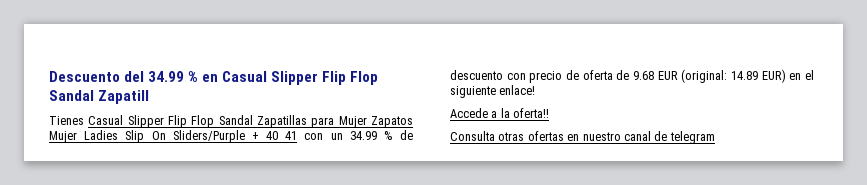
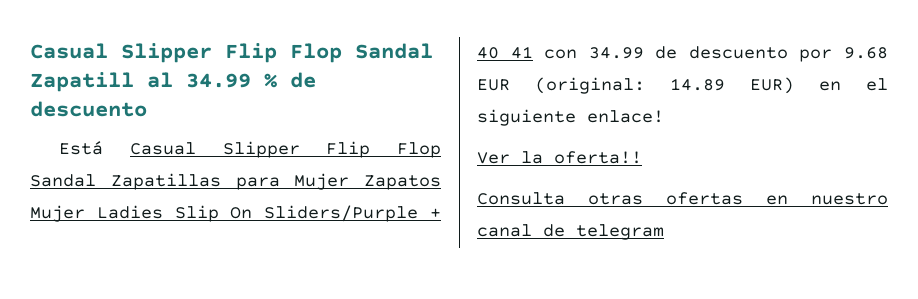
- Descuento del 34.99 % en Casual Slipper Flip Flop Sandal Zapatill
- Tienes Casual Slipper Flip Flop Sandal Zapatillas para Mujer Zapatos Mujer Ladies Slip On Sliders/Purple + 40 41 con un 34.99 % de descuento con precio de oferta de 9.68 EUR (original: 14.89 EUR) en el siguiente enlace!
+ Casual Slipper Flip Flop Sandal Zapatill al 34.99 % de descuento
+ Está Casual Slipper Flip Flop Sandal Zapatillas para Mujer Zapatos Mujer Ladies Slip On Sliders/Purple + 40 41 con 34.99 de descuento por 9.68 EUR (original: 14.89 EUR) en el siguiente enlace!
- Accede a la oferta!!
+ Ver la oferta!!

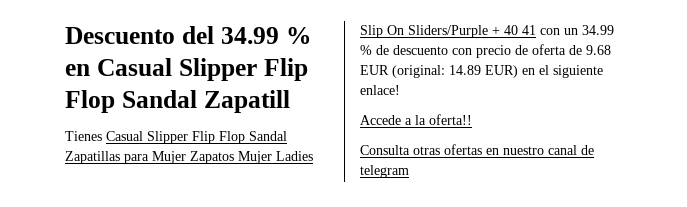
- Casual Slipper Flip Flop Sandal Zapatill al 34.99 % de descuento
- Está Casual Slipper Flip Flop Sandal Zapatillas para Mujer Zapatos Mujer Ladies Slip On Sliders/Purple + 40 41 con 34.99 de descuento por 9.68 EUR (original: 14.89 EUR) en el siguiente enlace!
+ Descuento del 34.99 % en Casual Slipper Flip Flop Sandal Zapatill
+ Tienes Casual Slipper Flip Flop Sandal Zapatillas para Mujer Zapatos Mujer Ladies Slip On Sliders/Purple + 40 41 con un 34.99 % de descuento con precio de oferta de 9.68 EUR (original: 14.89 EUR) en el siguiente enlace!
- Ver la oferta!!
+ Accede a la oferta!!

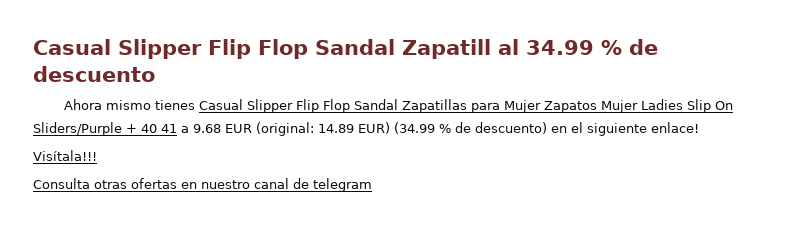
- Descuento del 34.99 % en Casual Slipper Flip Flop Sandal Zapatill
- Tienes Casual Slipper Flip Flop Sandal Zapatillas para Mujer Zapatos Mujer Ladies Slip On Sliders/Purple + 40 41 con un 34.99 % de descuento con precio de oferta de 9.68 EUR (original: 14.89 EUR) en el siguiente enlace!
+ Casual Slipper Flip Flop Sandal Zapatill al 34.99 % de descuento
+ Ahora mismo tienes Casual Slipper Flip Flop Sandal Zapatillas para Mujer Zapatos Mujer Ladies Slip On Sliders/Purple + 40 41 a 9.68 EUR (original: 14.89 EUR) (34.99 % de descuento) en el siguiente enlace!
- Accede a la oferta!!
+ Visítala!!!

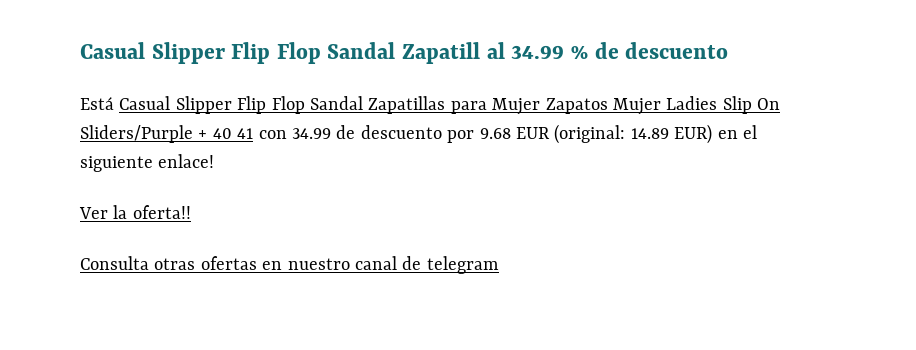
- Ahora mismo tienes Casual Slipper Flip Flop Sandal Zapatillas para Mujer Zapatos Mujer Ladies Slip On Sliders/Purple + 40 41 a 9.68 EUR (original: 14.89 EUR) (34.99 % de descuento) en el siguiente enlace!
+ Está Casual Slipper Flip Flop Sandal Zapatillas para Mujer Zapatos Mujer Ladies Slip On Sliders/Purple + 40 41 con 34.99 de descuento por 9.68 EUR (original: 14.89 EUR) en el siguiente enlace!
- Visítala!!!
+ Ver la oferta!!

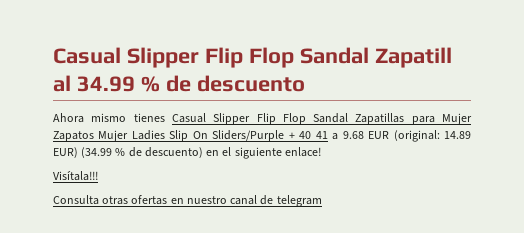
- Está Casual Slipper Flip Flop Sandal Zapatillas para Mujer Zapatos Mujer Ladies Slip On Sliders/Purple + 40 41 con 34.99 de descuento por 9.68 EUR (original: 14.89 EUR) en el siguiente enlace!
+ Ahora mismo tienes Casual Slipper Flip Flop Sandal Zapatillas para Mujer Zapatos Mujer Ladies Slip On Sliders/Purple + 40 41 a 9.68 EUR (original: 14.89 EUR) (34.99 % de descuento) en el siguiente enlace!
- Ver la oferta!!
+ Visítala!!!

